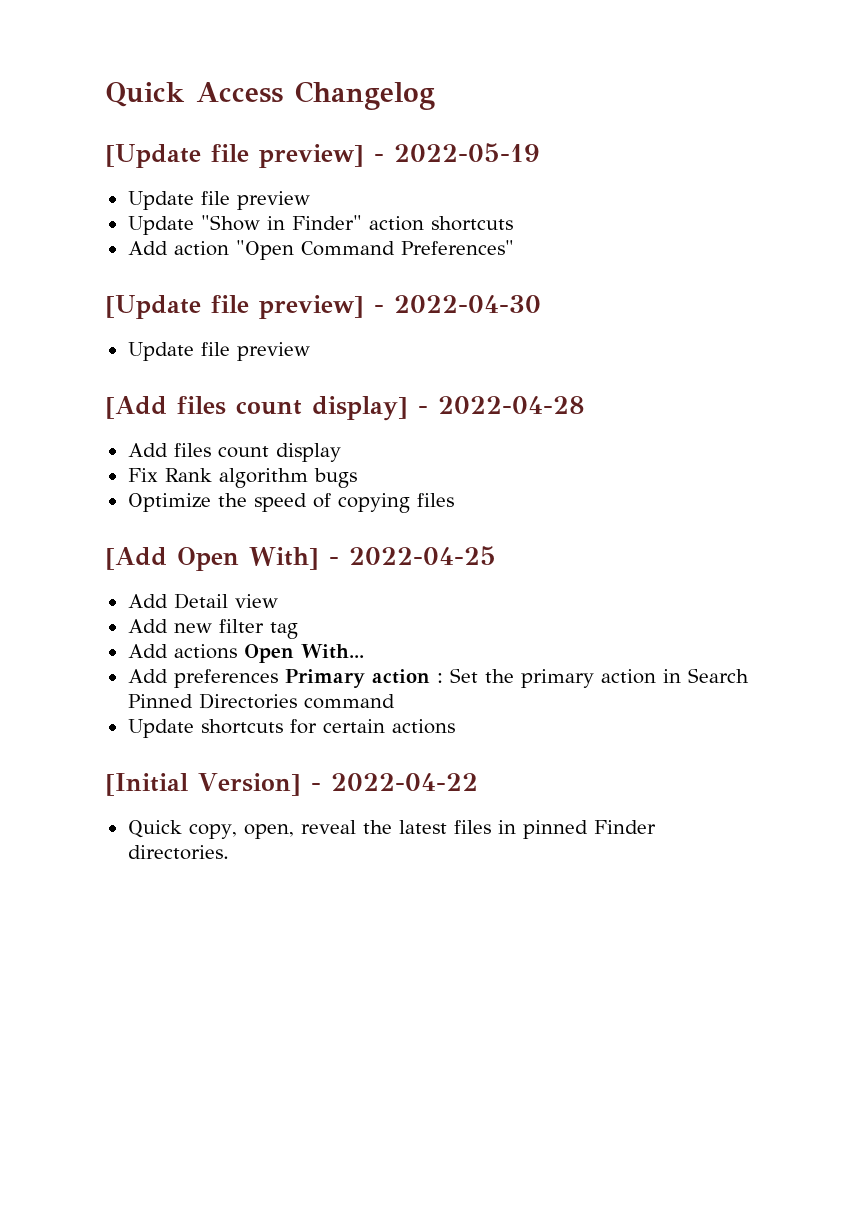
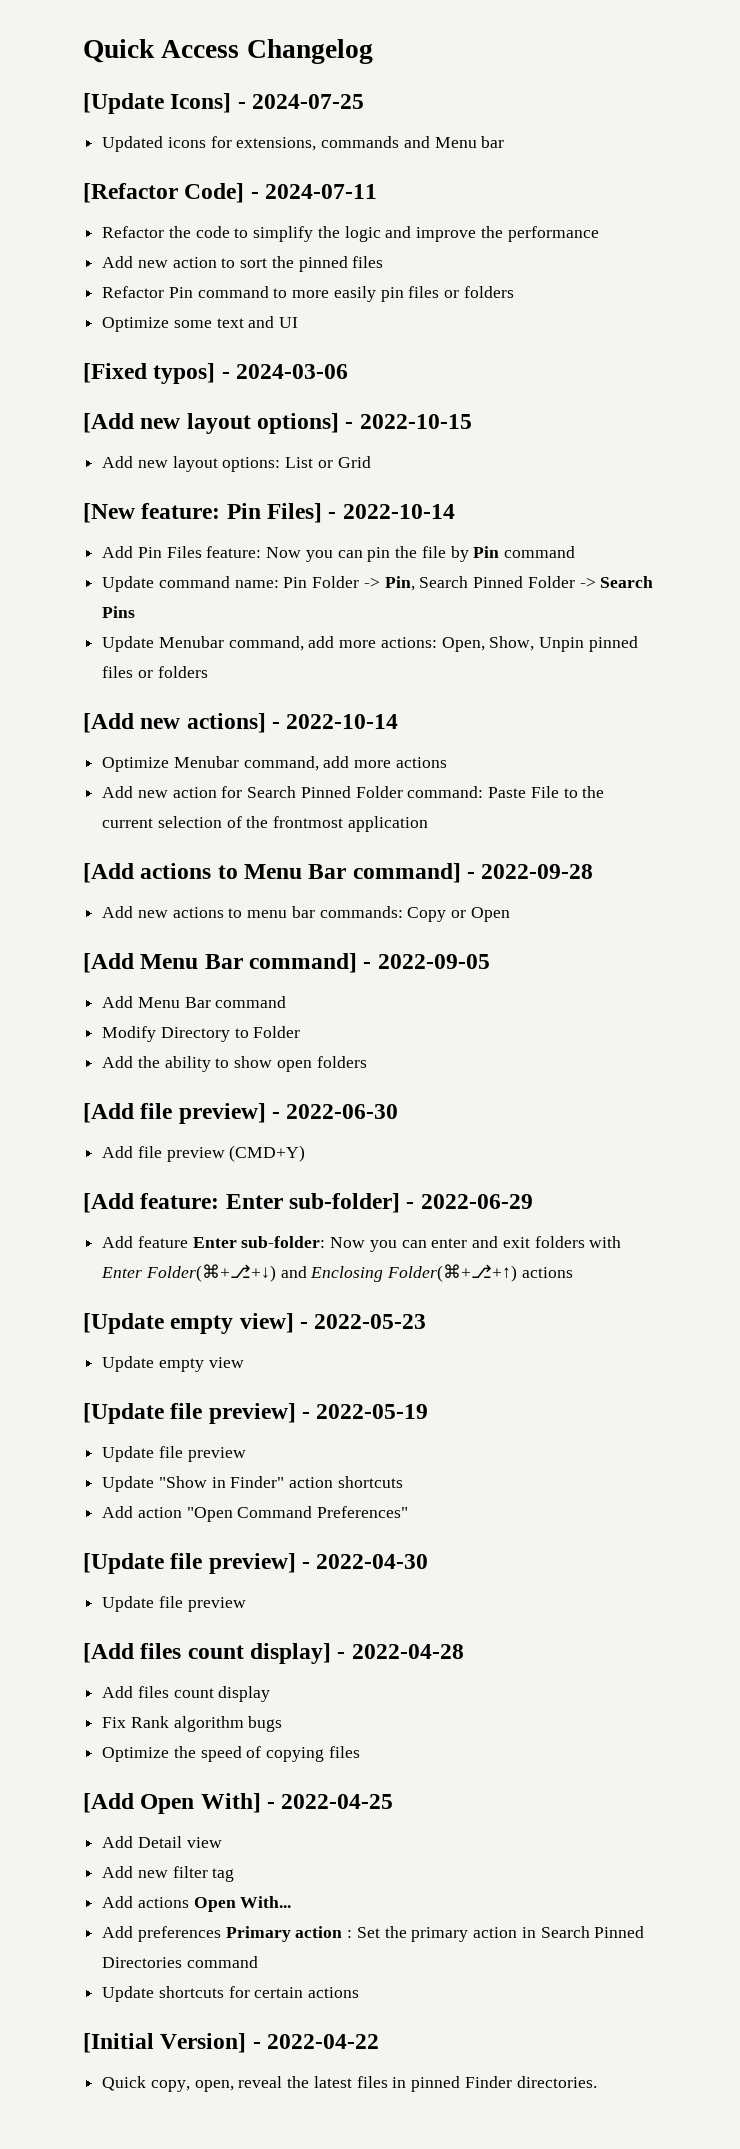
+ [Update Icons] - 2024-07-25
+ Updated icons for extensions, commands and Menu bar
+ [Refactor Code] - 2024-07-11
+ Refactor the code to simplify the logic and improve the performance
+ Add new action to sort the pinned files
+ Refactor Pin command to more easily pin files or folders
+ Optimize some text and UI
+ [Fixed typos] - 2024-03-06
+ [Add new layout options] - 2022-10-15
+ Add new layout options: List or Grid
+ [New feature: Pin Files] - 2022-10-14
+ Add Pin Files feature: Now you can pin the file by Pin command
+ Update command name: Pin Folder -> Pin, Search Pinned Folder -> Search Pins
+ Update Menubar command, add more actions: Open, Show, Unpin pinned files or folders
+ [Add new actions] - 2022-10-14
+ Optimize Menubar command, add more actions
+ Add new action for Search Pinned Folder command: Paste File to the current selection of the frontmost application
+ [Add actions to Menu Bar command] - 2022-09-28
+ Add new actions to menu bar commands: Copy or Open
+ [Add Menu Bar command] - 2022-09-05
+ Add Menu Bar command
+ Modify Directory to Folder
+ Add the ability to show open folders
+ [Add file preview] - 2022-06-30
+ Add file preview (CMD+Y)
+ [Add feature: Enter sub-folder] - 2022-06-29
+ Add feature Enter sub-folder: Now you can enter and exit folders with Enter Folder(⌘+⎇+↓) and Enclosing Folder(⌘+⎇+↑) actions
+ [Update empty view] - 2022-05-23
+ Update empty view

